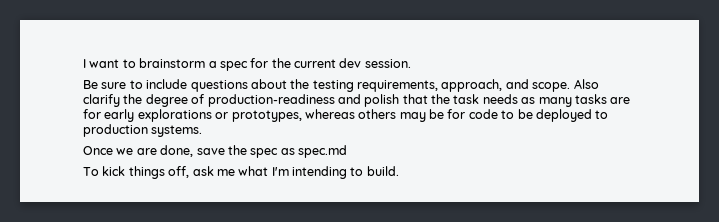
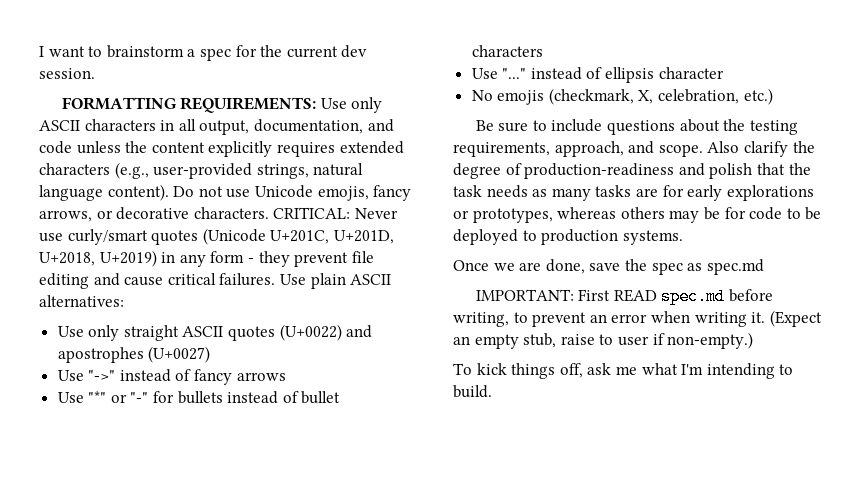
+ FORMATTING REQUIREMENTS: Use only ASCII characters in all output, documentation, and code unless the content explicitly requires extended characters (e.g., user-provided strings, natural language content). Do not use Unicode emojis, fancy arrows, or decorative characters. CRITICAL: Never use curly/smart quotes (Unicode U+201C, U+201D, U+2018, U+2019) in any form - they prevent file editing and cause critical failures. Use plain ASCII alternatives:
+ Use only straight ASCII quotes (U+0022) and apostrophes (U+0027)
+ Use "->" instead of fancy arrows
+ Use "*" or "-" for bullets instead of bullet characters
+ Use "..." instead of ellipsis character
+ No emojis (checkmark, X, celebration, etc.)
+ IMPORTANT: First READ spec.md before writing, to prevent an error when writing it. (Expect an empty stub, raise to user if non-empty.)

